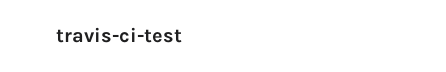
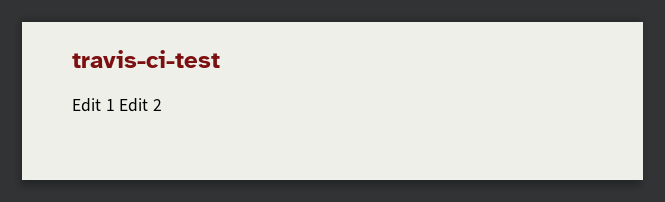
+ Edit 1 Edit 2

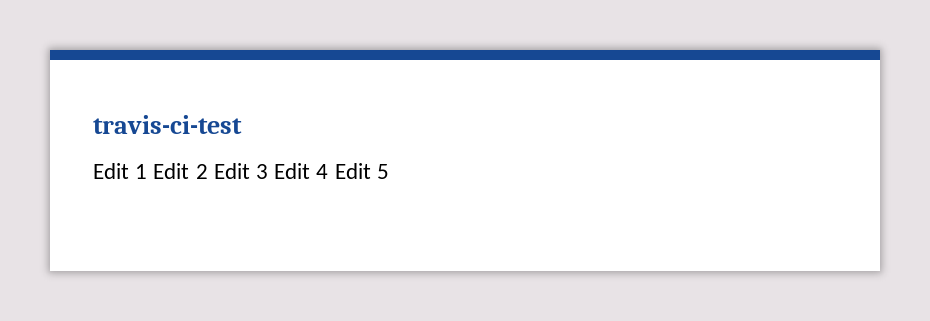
- Edit 1 Edit 2
+ Edit 1 Edit 2 Edit 3 Edit 4 Edit 5

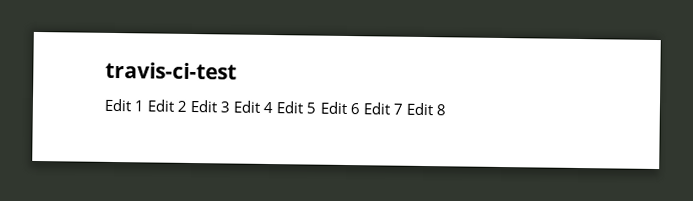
- Edit 1 Edit 2 Edit 3 Edit 4 Edit 5
+ Edit 1 Edit 2 Edit 3 Edit 4 Edit 5 Edit 6 Edit 7 Edit 8

